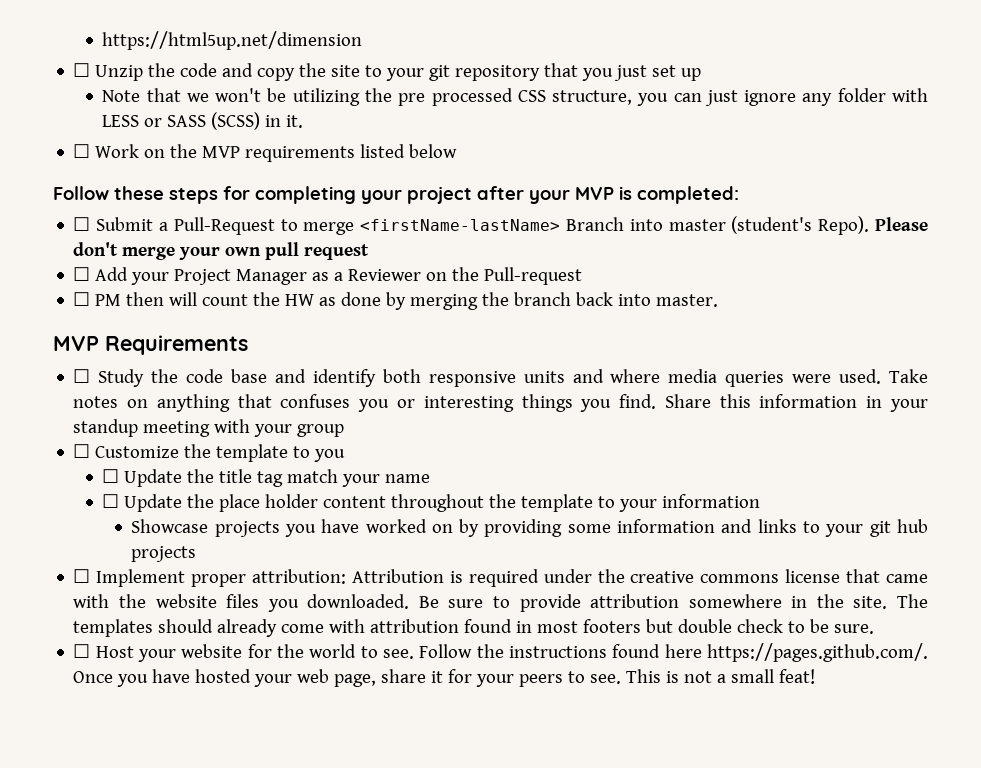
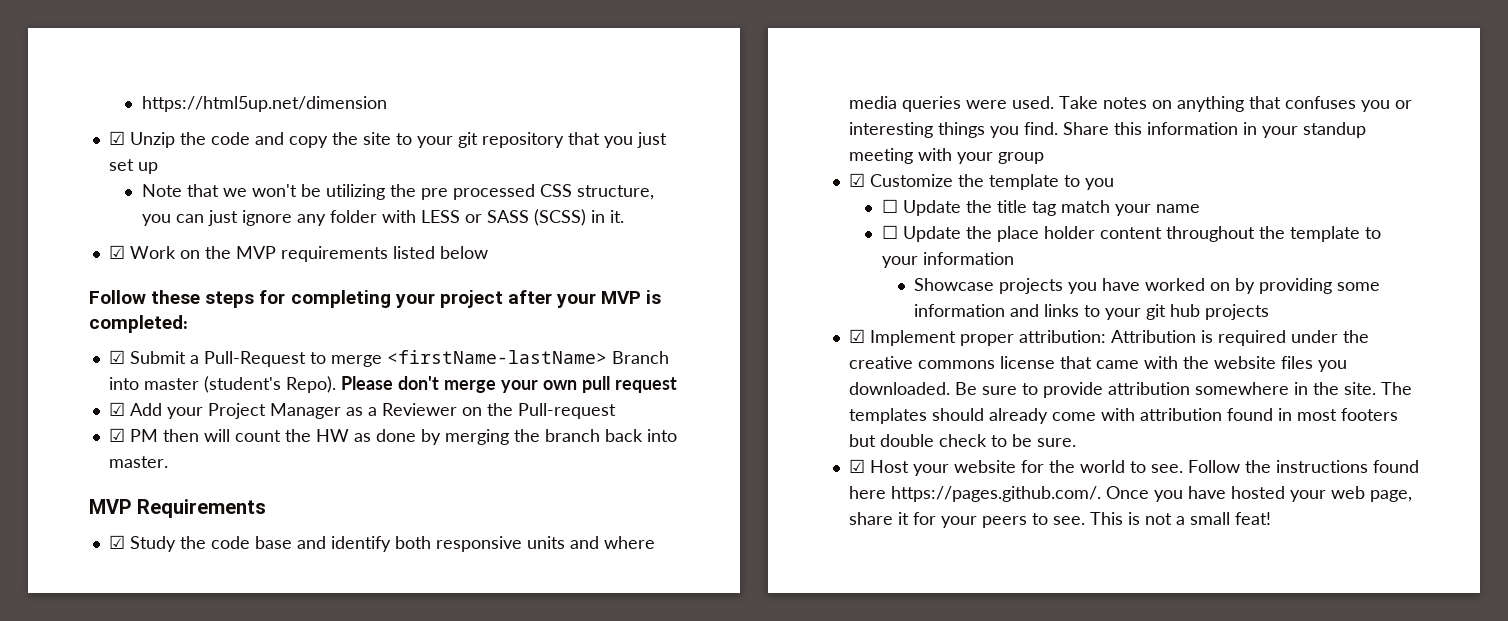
- ☐ Unzip the code and copy the site to your git repository that you just set up
+ ☑ Unzip the code and copy the site to your git repository that you just set up
- ☐ Work on the MVP requirements listed below
+ ☑ Work on the MVP requirements listed below
- ☐ Submit a Pull-Request to merge <firstName-lastName> Branch into master (student's Repo).
+ ☑ Submit a Pull-Request to merge <firstName-lastName> Branch into master (student's Repo).
- ☐ Add your Project Manager as a Reviewer on the Pull-request
+ ☑ Add your Project Manager as a Reviewer on the Pull-request
- ☐ PM then will count the HW as done by merging the branch back into master.
+ ☑ PM then will count the HW as done by merging the branch back into master.
- ☐ Study the code base and identify both responsive units and where media queries were used.
+ ☑ Study the code base and identify both responsive units and where media queries were used.
- ☐ Customize the template to you
+ ☑ Customize the template to you
- ☐ Implement proper attribution: Attribution is required under the creative commons license that came with the website files you downloaded.
+ ☑ Implement proper attribution: Attribution is required under the creative commons license that came with the website files you downloaded.
- ☐ Host your website for the world to see.
+ ☑ Host your website for the world to see.

